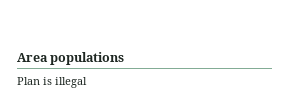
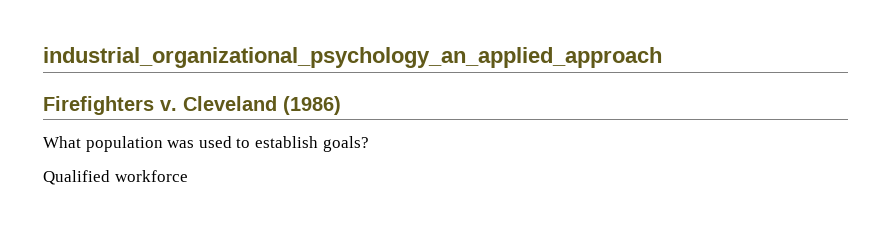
- Area populations
- Plan is illegal
+ industrial_organizational_psychology_an_applied_approach
+ Firefighters v. Cleveland (1986)
+ What population was used to establish goals?
+ Qualified workforce

